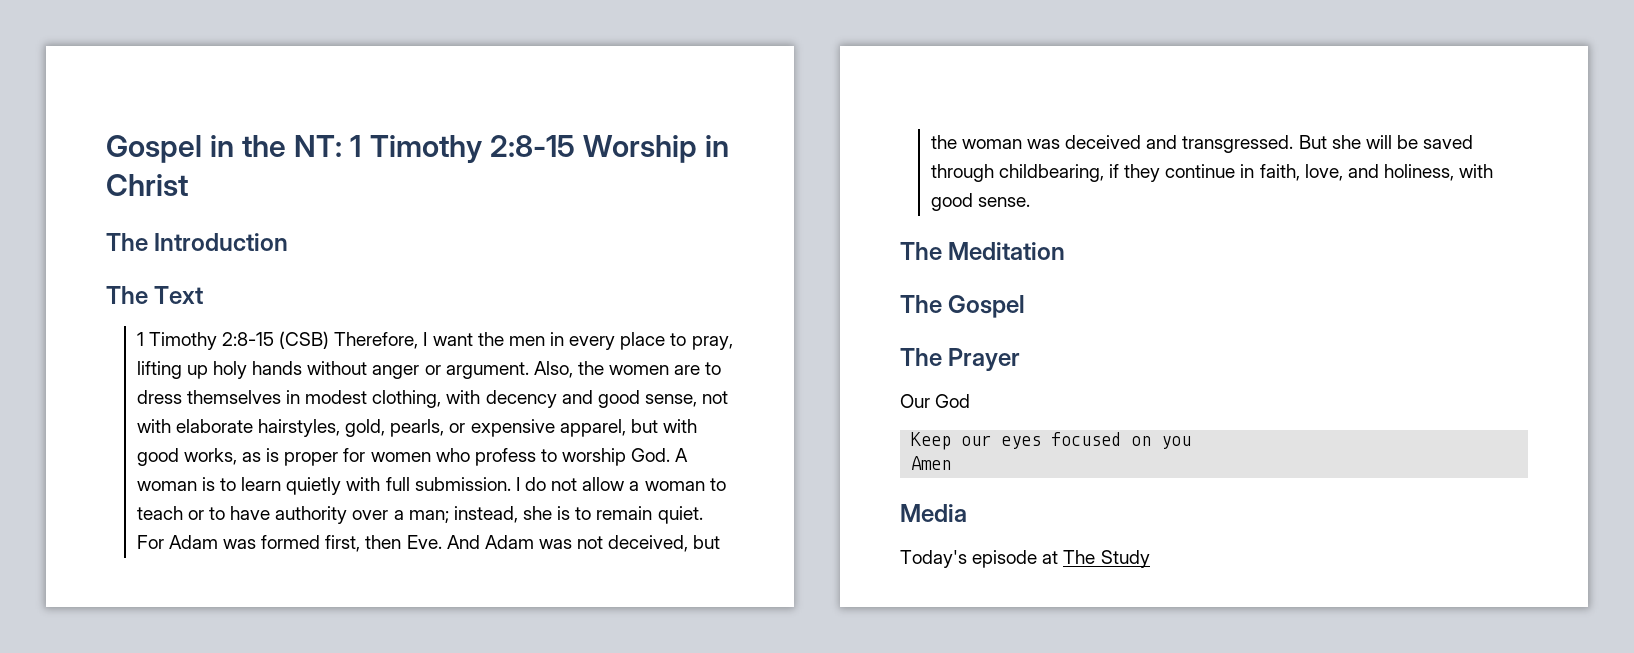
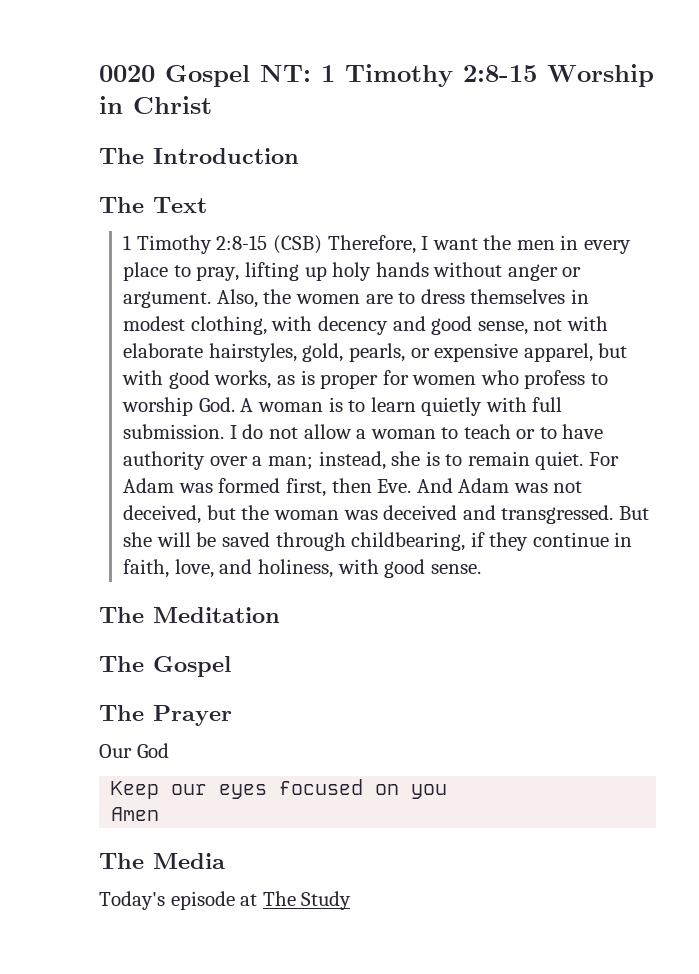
- Gospel in the NT: 1 Timothy 2:8-15 Worship in Christ
+ 0020 Gospel NT: 1 Timothy 2:8-15 Worship in Christ
- Media
+ The Media

